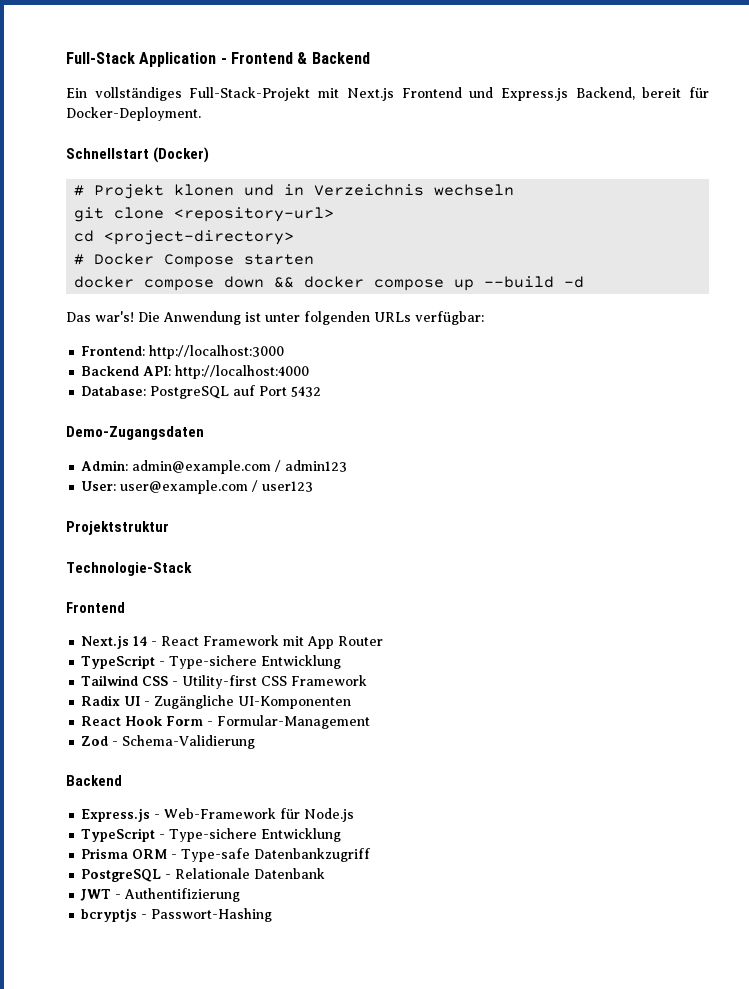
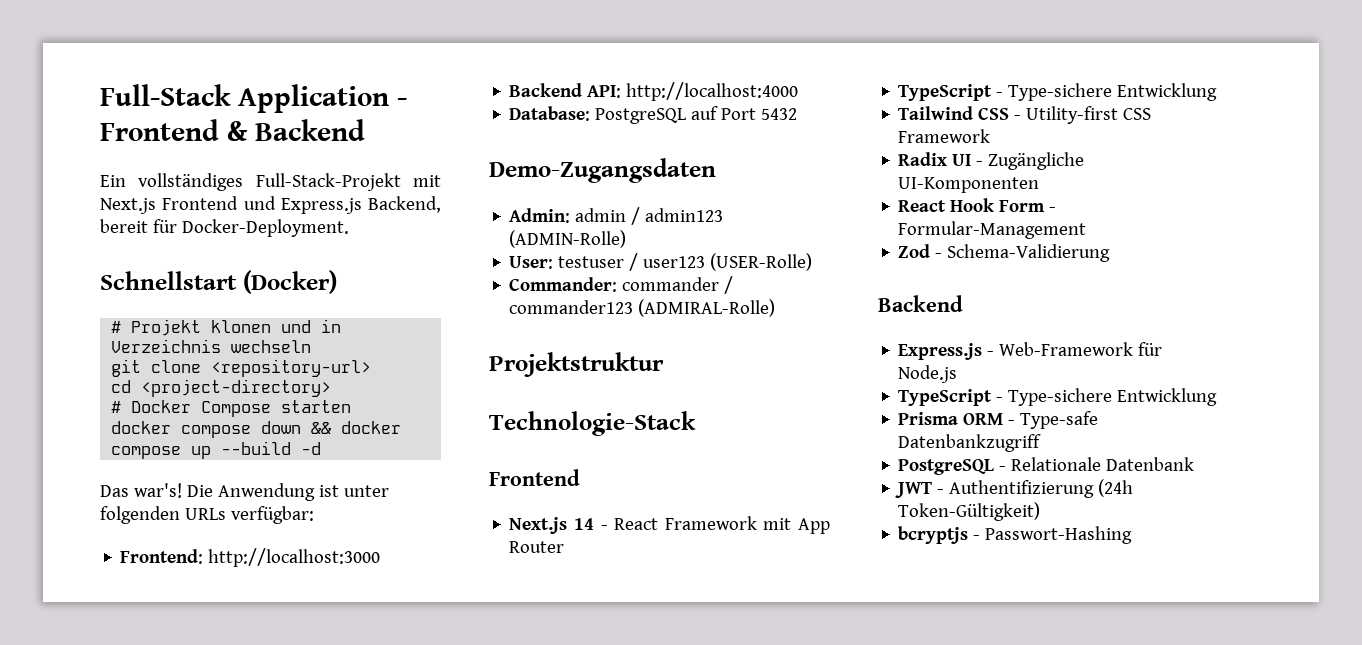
- Admin: admin@example.com / admin123
+ Admin: admin / admin123 (ADMIN-Rolle)
- User: user@example.com / user123
+ User: testuser / user123 (USER-Rolle)
+ Commander: commander / commander123 (ADMIRAL-Rolle)
- JWT - Authentifizierung
+ JWT - Authentifizierung (24h Token-Gültigkeit)

